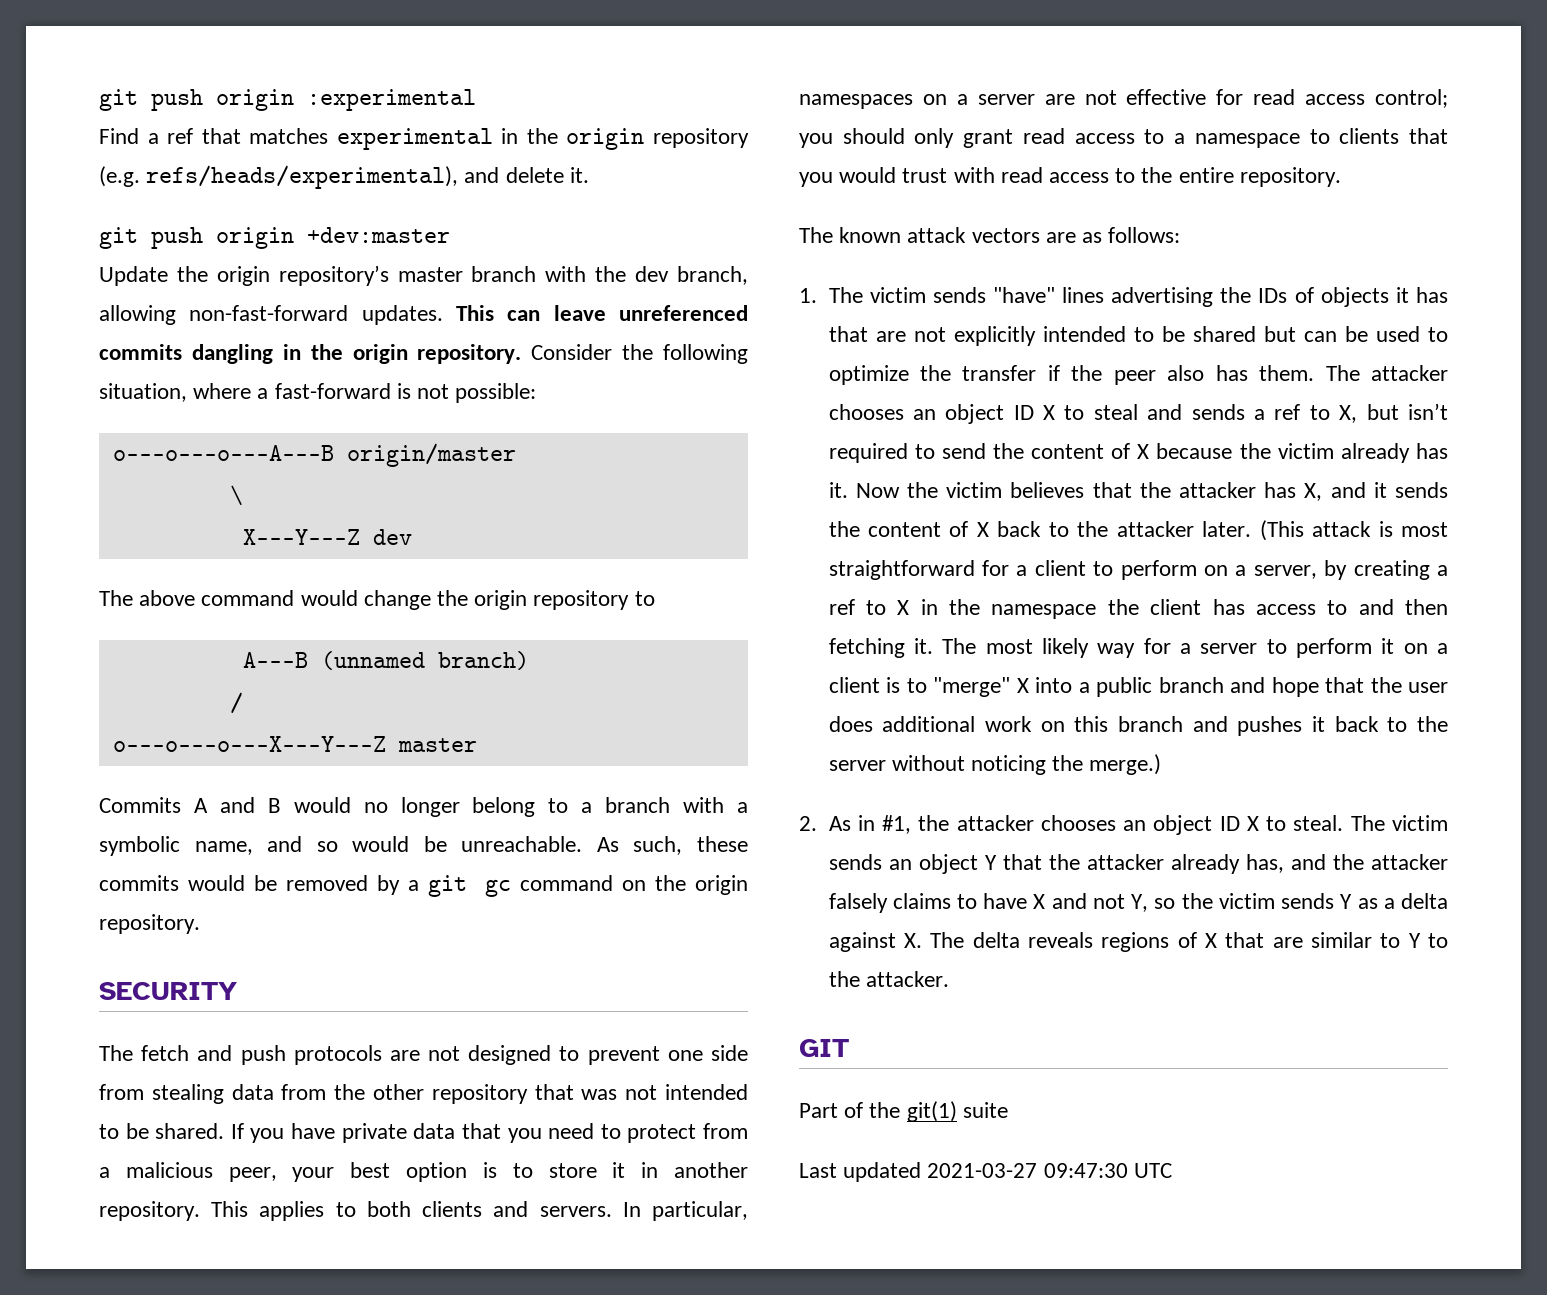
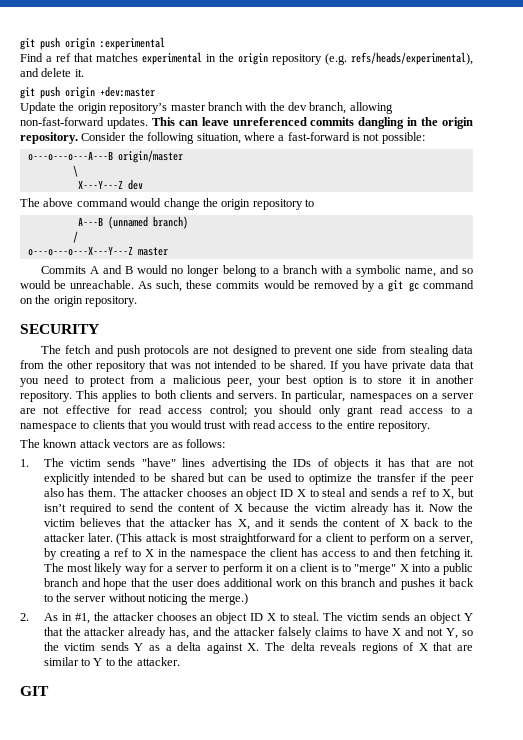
- Part of the git(1) suite
- Last updated 2021-03-27 09:47:30 UTC

